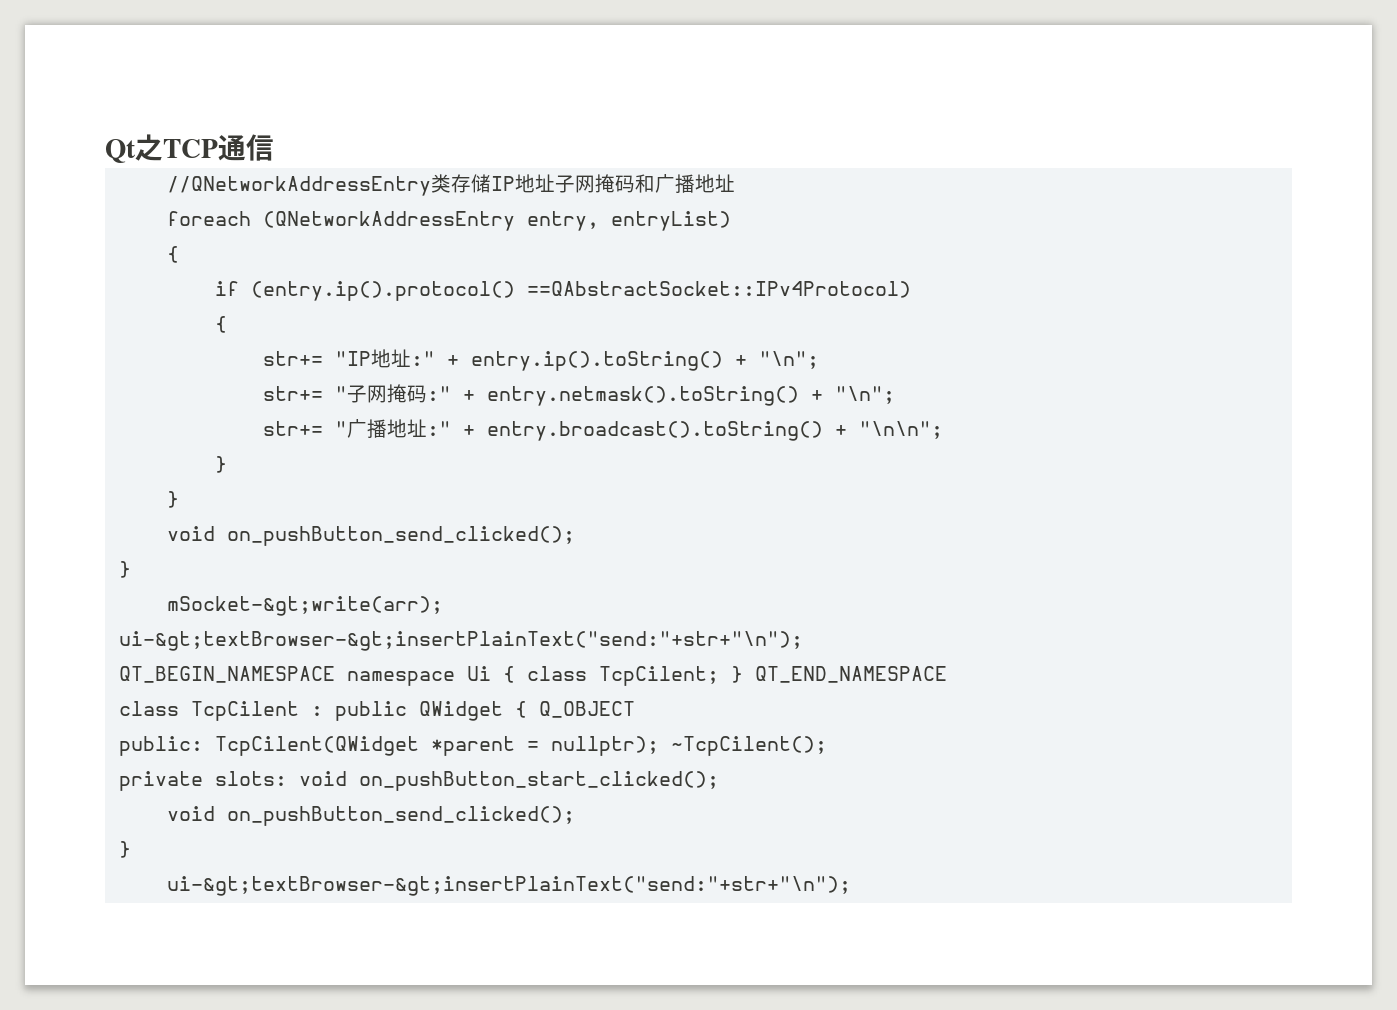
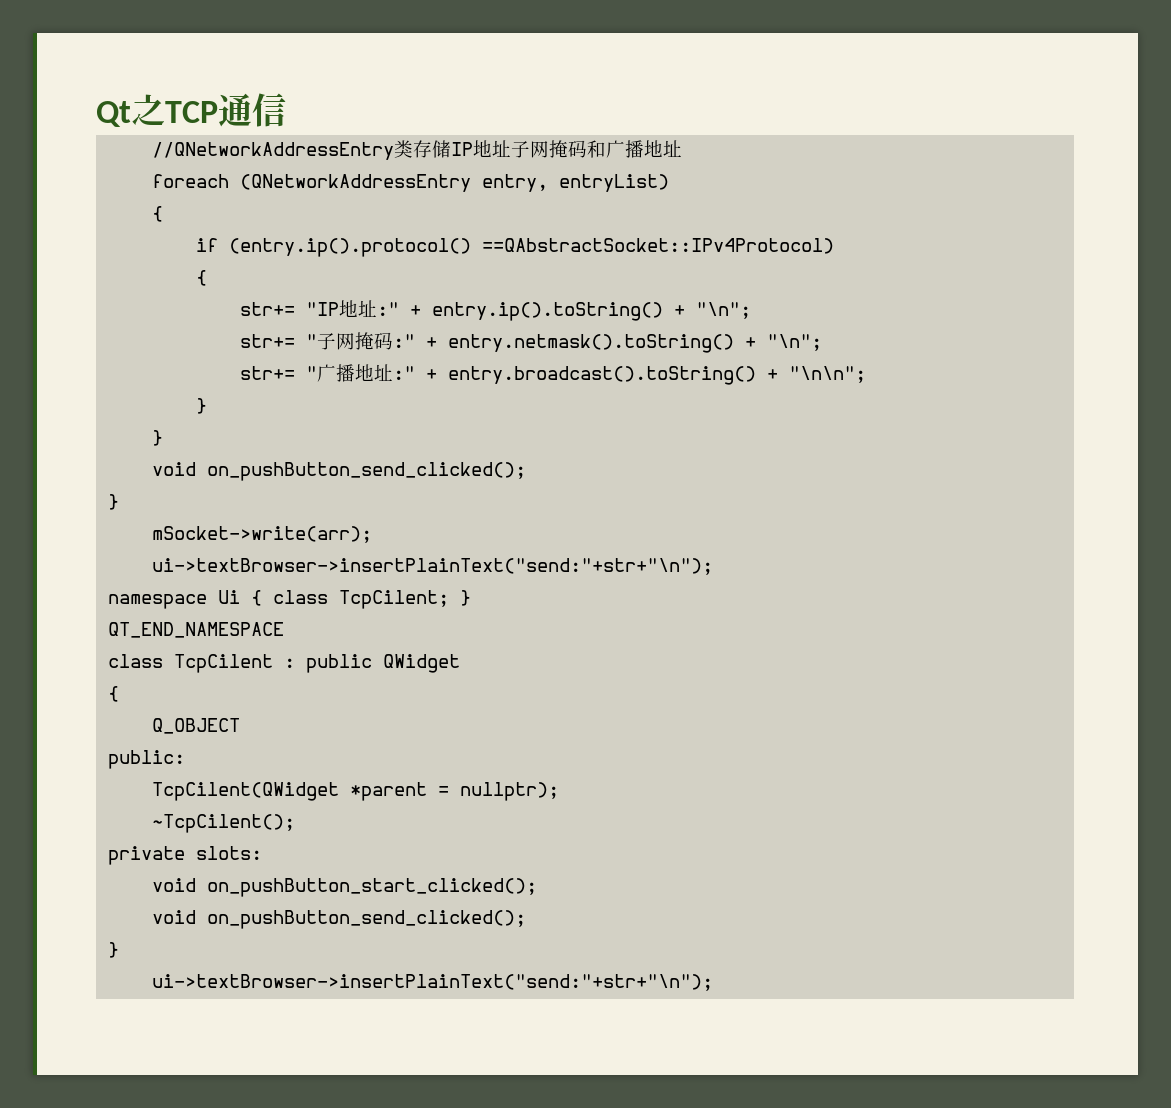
- mSocket-&gt;write(arr);
- ui-&gt;textBrowser-&gt;insertPlainText("send:"+str+"\n");
- QT_BEGIN_NAMESPACE namespace Ui { class TcpCilent; } QT_END_NAMESPACE
+ mSocket->write(arr);
+ ui->textBrowser->insertPlainText("send:"+str+"\n");
+ namespace Ui { class TcpCilent; }
+ QT_END_NAMESPACE
- class TcpCilent : public QWidget { Q_OBJECT
+ class TcpCilent : public QWidget
+ {
+ Q_OBJECT
- public: TcpCilent(QWidget *parent = nullptr); ~TcpCilent();
+ public:
+ TcpCilent(QWidget *parent = nullptr);
+ ~TcpCilent();
- private slots: void on_pushButton_start_clicked();
+ private slots:
+ void on_pushButton_start_clicked();
  void on_pushButton_send_clicked();
  }
- ui-&gt;textBrowser-&gt;insertPlainText("send:"+str+"\n");
+ ui->textBrowser->insertPlainText("send:"+str+"\n");

